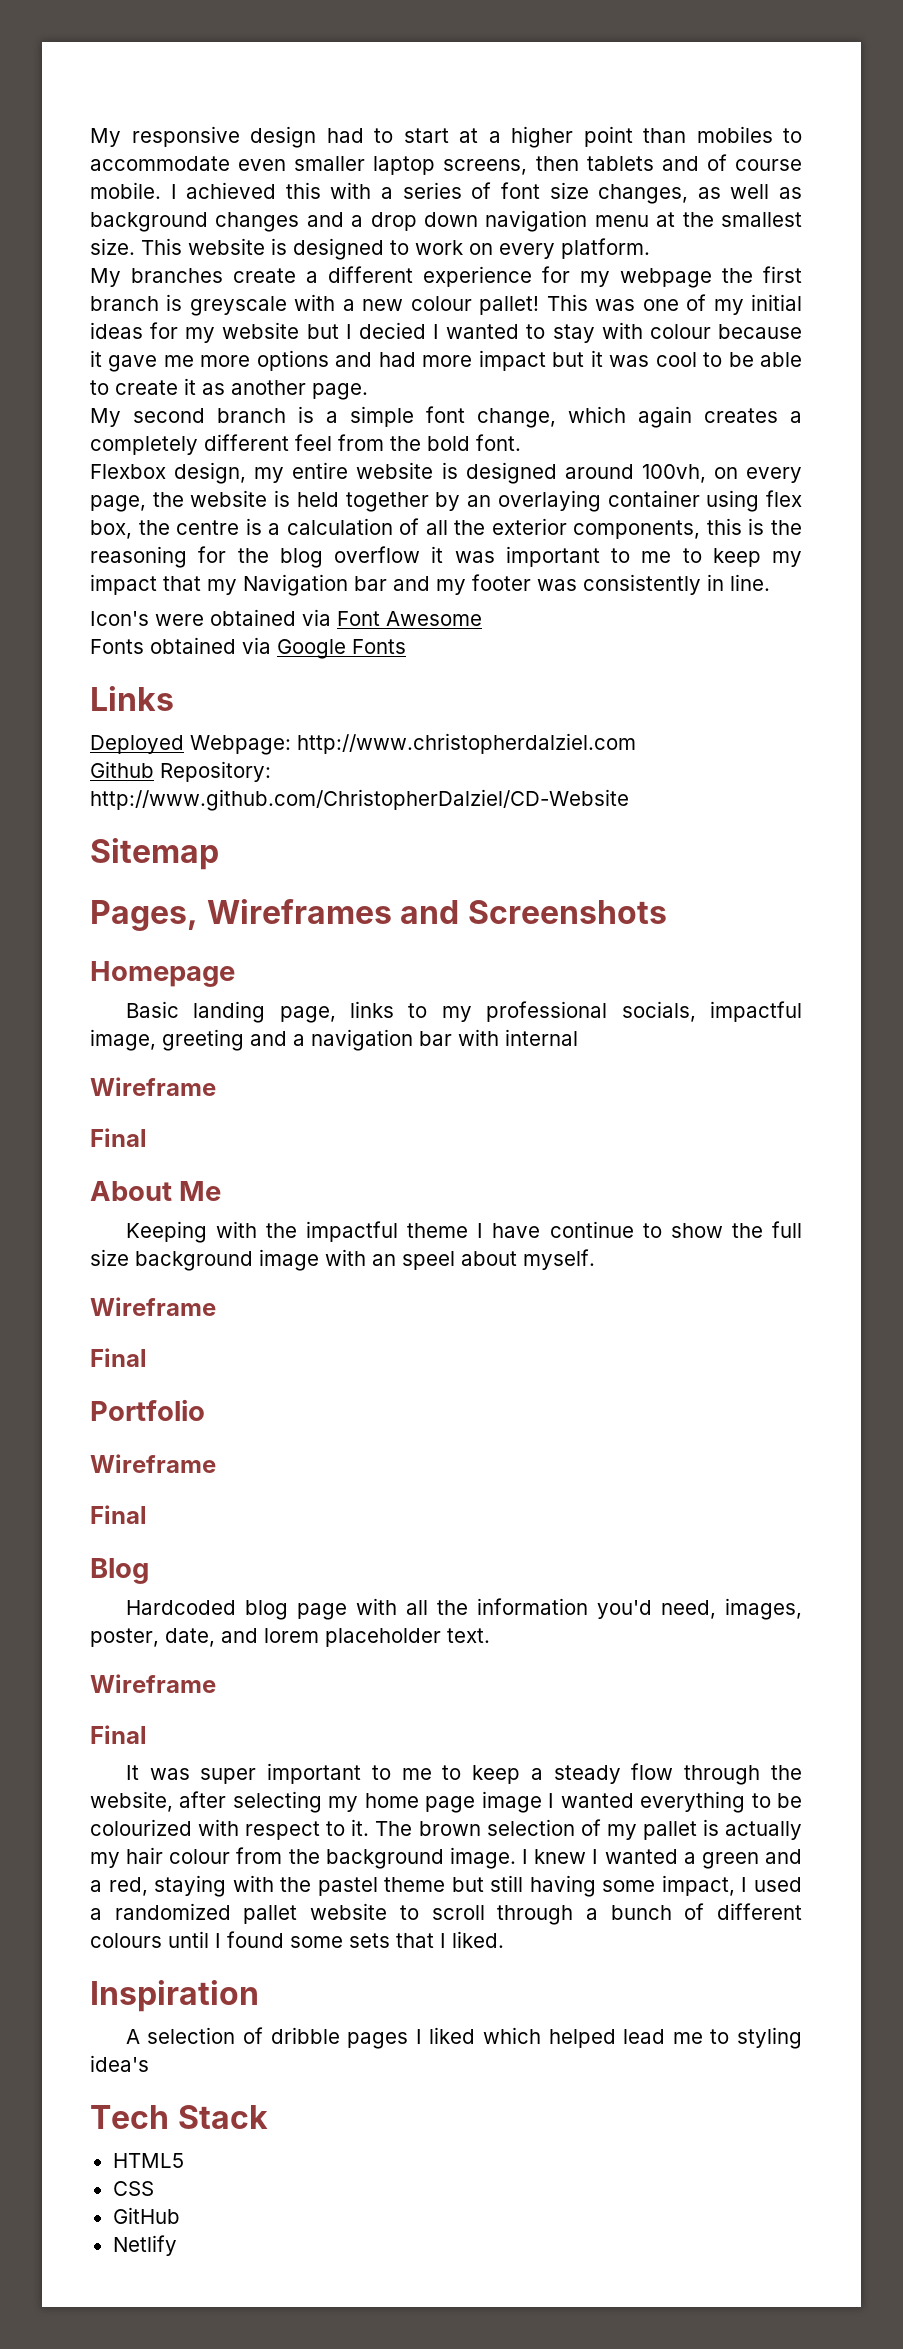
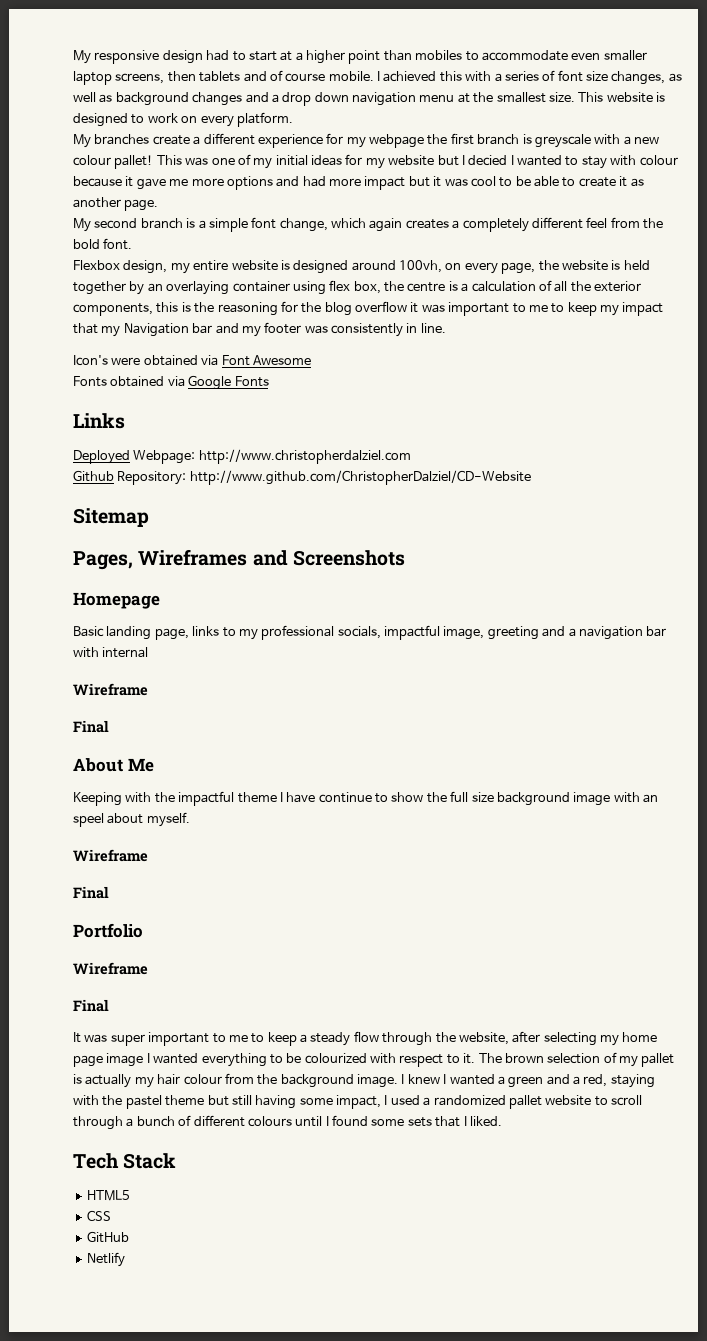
- Blog
- Hardcoded blog page with all the information you'd need, images, poster, date, and lorem placeholder text.
- Wireframe
- Final
- Inspiration
- A selection of dribble pages I liked which helped lead me to styling idea's

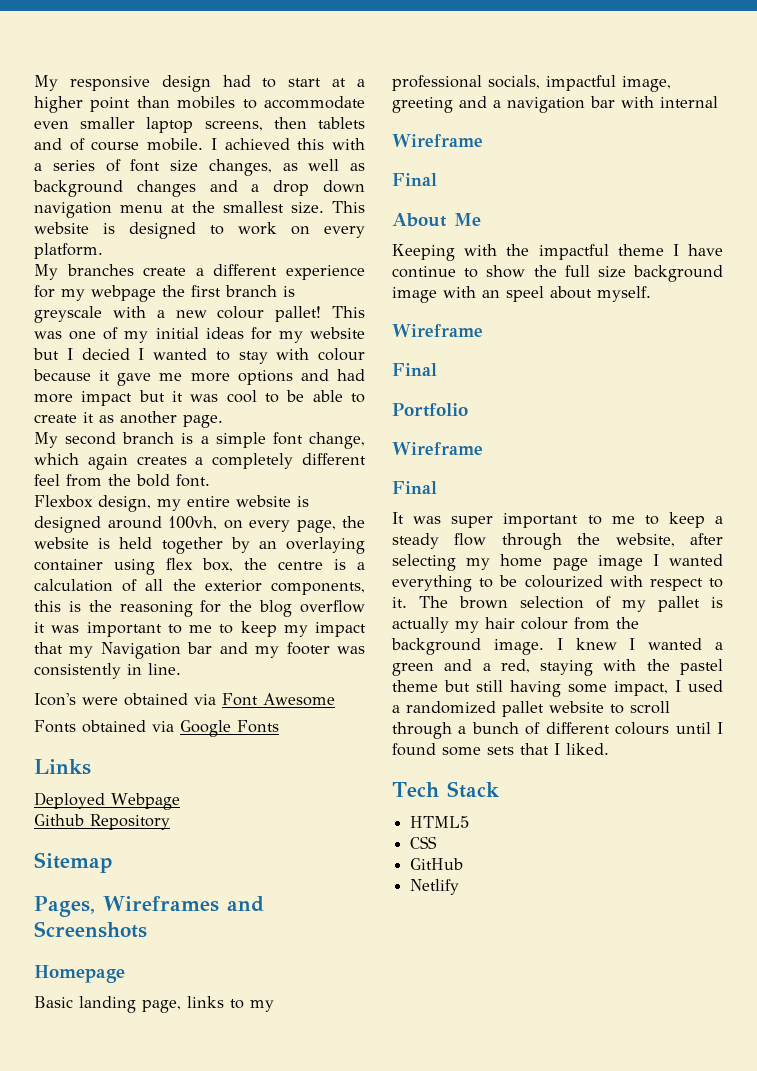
- Deployed Webpage: http://www.christopherdalziel.com
+ Deployed Webpage
- Github Repository: http://www.github.com/ChristopherDalziel/CD-Website
+ Github Repository

